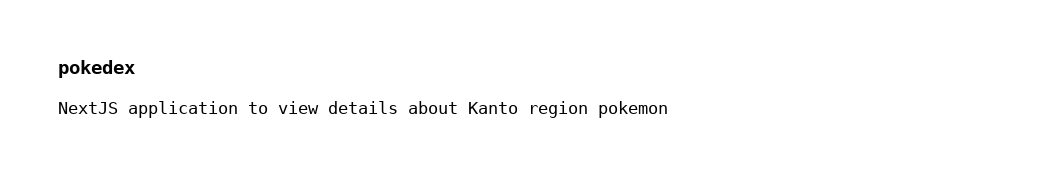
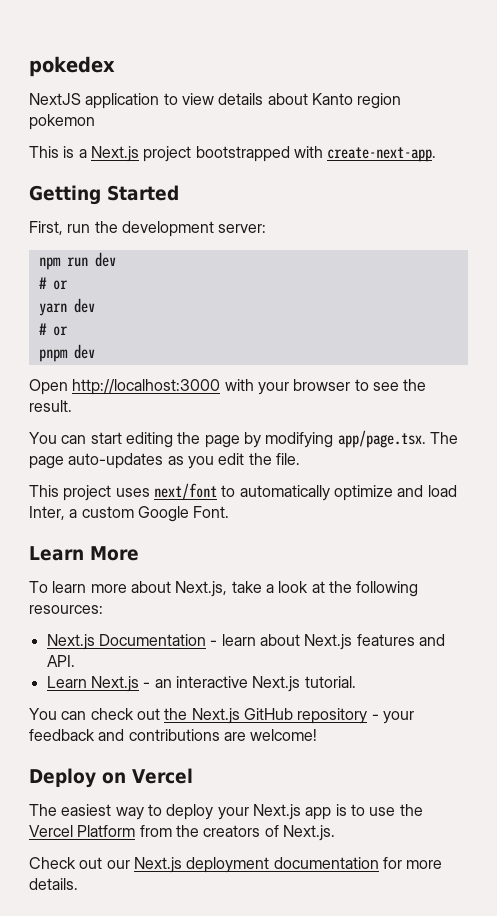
+ This is a Next.js project bootstrapped with create-next-app.
+ Getting Started
+ First, run the development server:
+ npm run dev
+ # or
+ yarn dev
+ # or
+ pnpm dev
+ Open http://localhost:3000 with your browser to see the result.
+ You can start editing the page by modifying app/page.tsx. The page auto-updates as you edit the file.
+ This project uses next/font to automatically optimize and load Inter, a custom Google Font.
+ Learn More
+ To learn more about Next.js, take a look at the following resources:
+ Next.js Documentation - learn about Next.js features and API.
+ Learn Next.js - an interactive Next.js tutorial.
+ You can check out the Next.js GitHub repository - your feedback and contributions are welcome!
+ Deploy on Vercel
+ The easiest way to deploy your Next.js app is to use the Vercel Platform from the creators of Next.js.
+ Check out our Next.js deployment documentation for more details.

